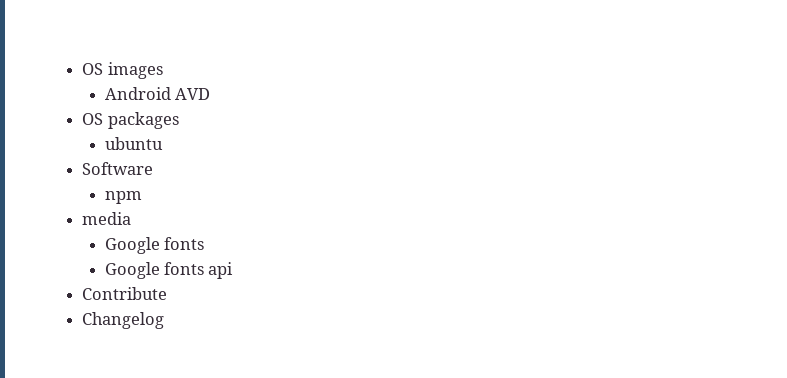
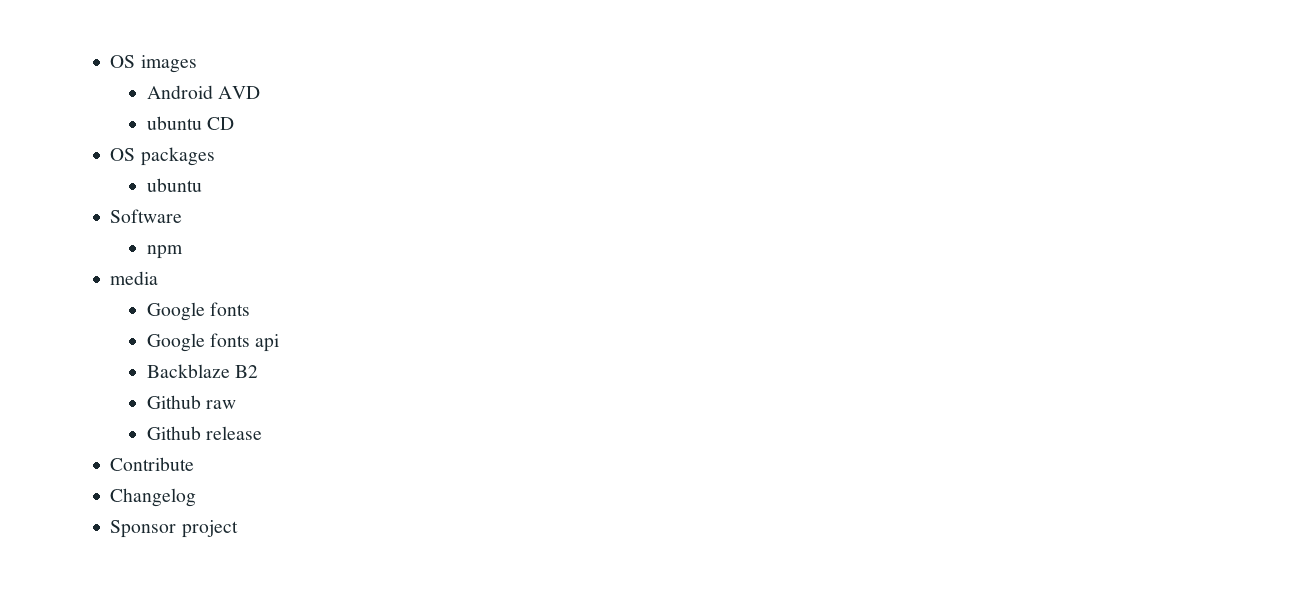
+ ubuntu CD
+ Backblaze B2
+ Github raw
+ Github release
+ Sponsor project

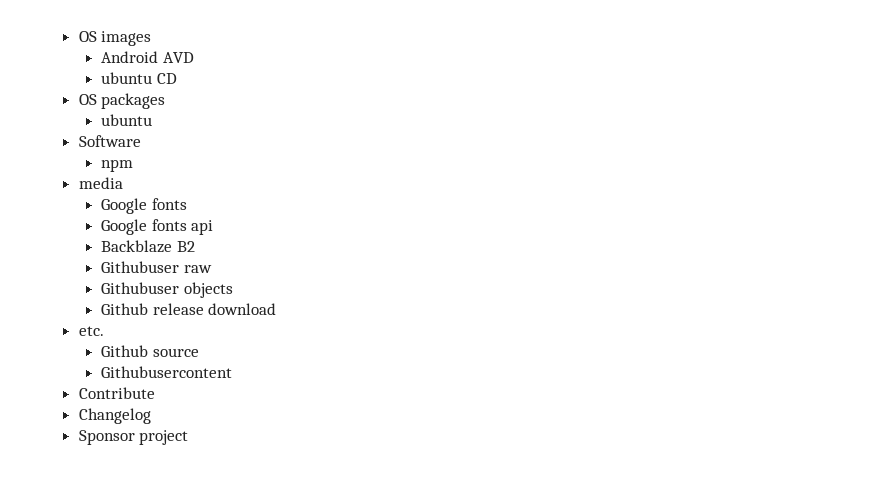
- Github raw
+ Githubuser raw
+ Githubuser objects
- Github release
+ Github release download
+ etc.
+ Github source
+ Githubusercontent

